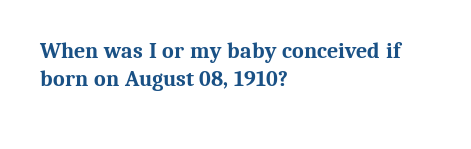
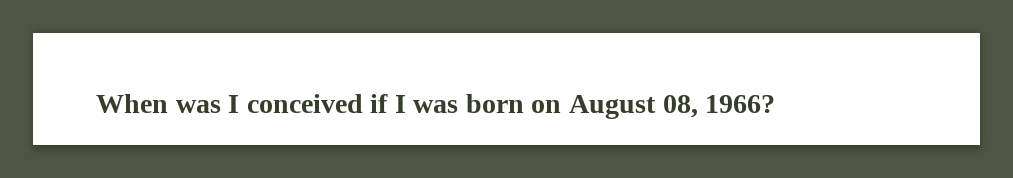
- When was I or my baby conceived if born on August 08, 1910?
+ When was I conceived if I was born on August 08, 1966?

